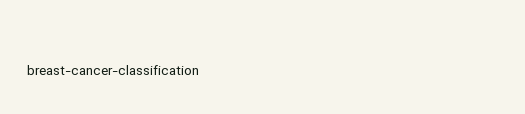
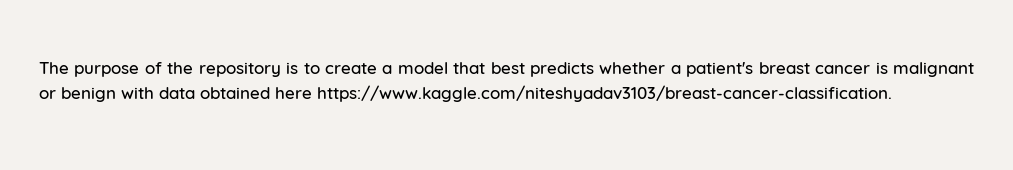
- breast-cancer-classification
+ The purpose of the repository is to create a model that best predicts whether a patient's breast cancer is malignant or benign with data obtained here https://www.kaggle.com/niteshyadav3103/breast-cancer-classification.

